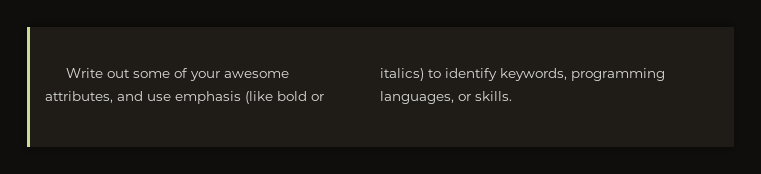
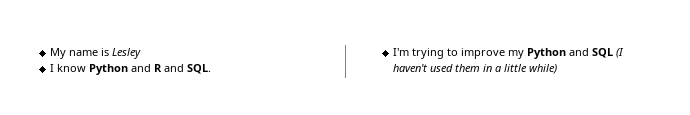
- Write out some of your awesome attributes, and use emphasis (like bold or italics) to identify keywords, programming languages, or skills.
+ My name is Lesley
+ I know Python and R and SQL.
+ I'm trying to improve my Python and SQL (I haven't used them in a little while)

